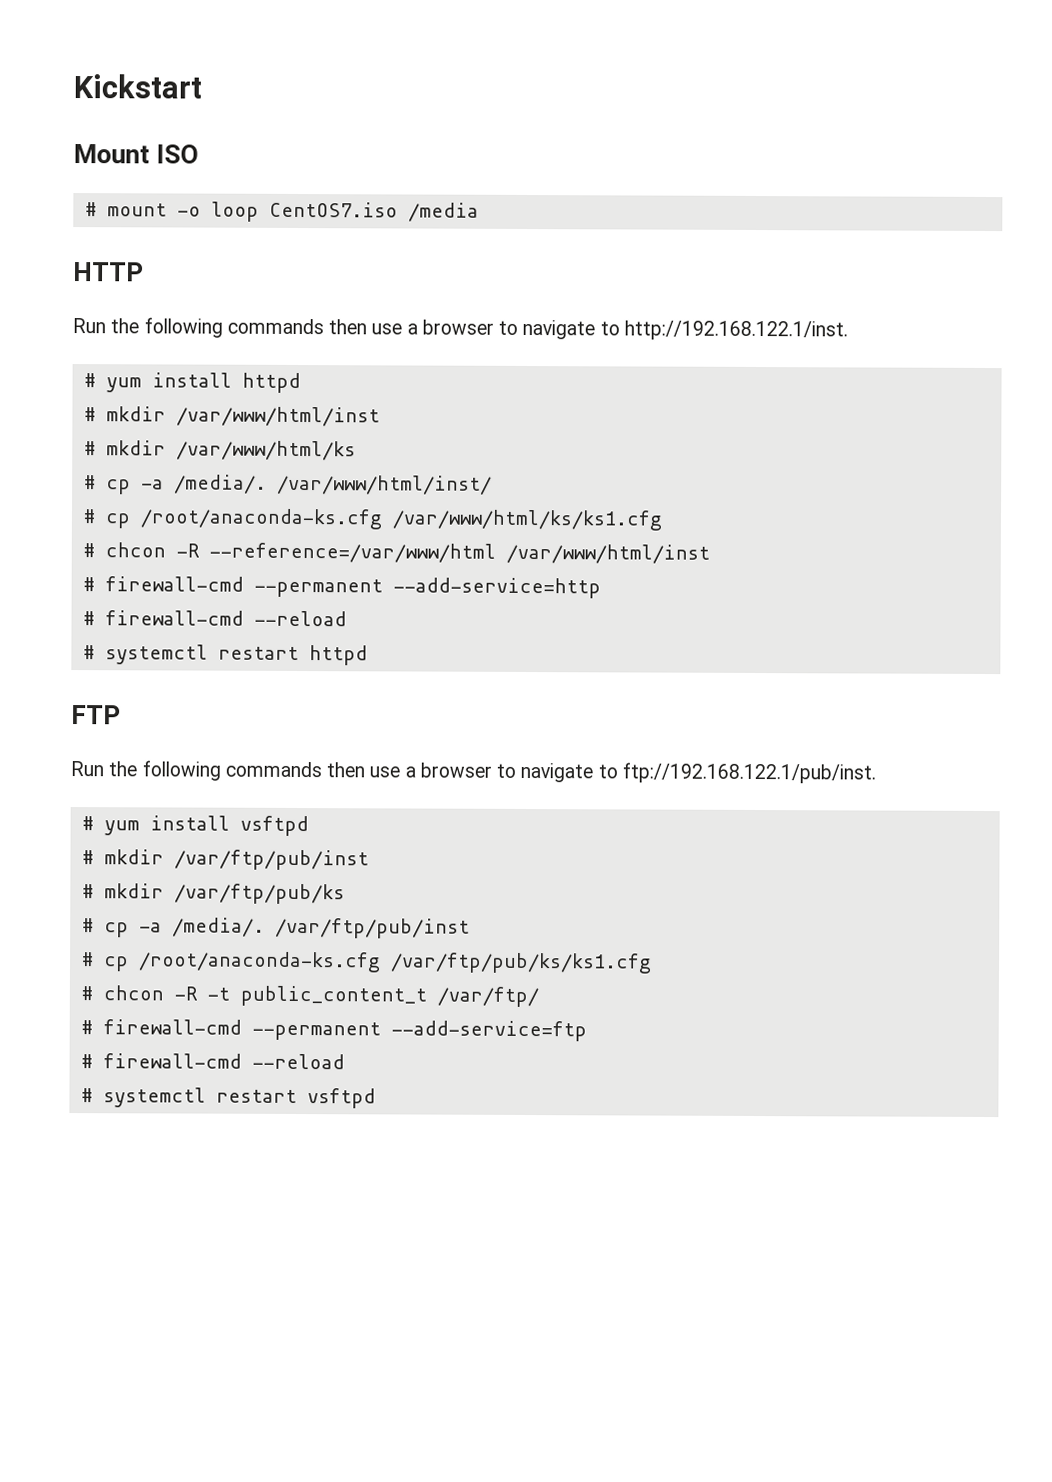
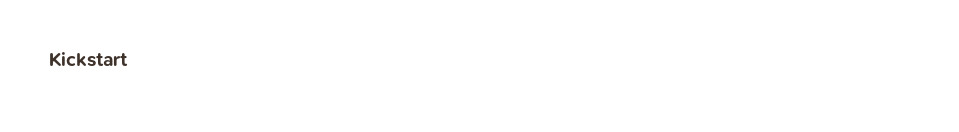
- Mount ISO
- # mount -o loop CentOS7.iso /media
- HTTP
- Run the following commands then use a browser to navigate to http://192.168.122.1/inst.
- # yum install httpd
- # mkdir /var/www/html/inst
- # mkdir /var/www/html/ks
- # cp -a /media/. /var/www/html/inst/
- # cp /root/anaconda-ks.cfg /var/www/html/ks/ks1.cfg
- # chcon -R --reference=/var/www/html /var/www/html/inst
- # firewall-cmd --permanent --add-service=http
- # firewall-cmd --reload
- # systemctl restart httpd
- FTP
- Run the following commands then use a browser to navigate to ftp://192.168.122.1/pub/inst.
- # yum install vsftpd
- # mkdir /var/ftp/pub/inst
- # mkdir /var/ftp/pub/ks
- # cp -a /media/. /var/ftp/pub/inst
- # cp /root/anaconda-ks.cfg /var/ftp/pub/ks/ks1.cfg
- # chcon -R -t public_content_t /var/ftp/
- # firewall-cmd --permanent --add-service=ftp
- # firewall-cmd --reload
- # systemctl restart vsftpd

